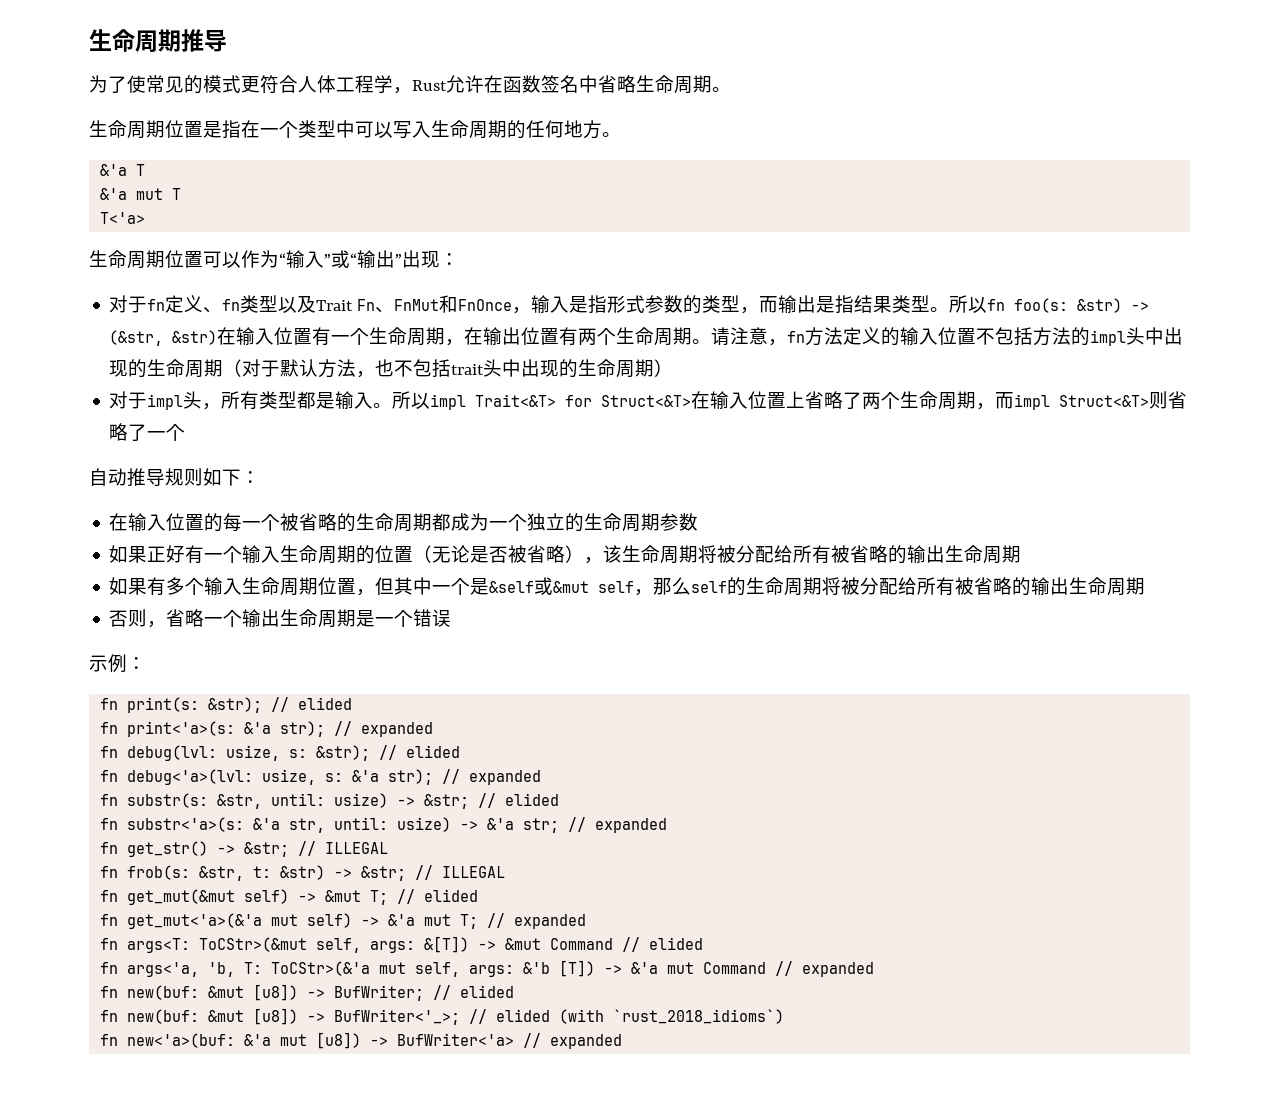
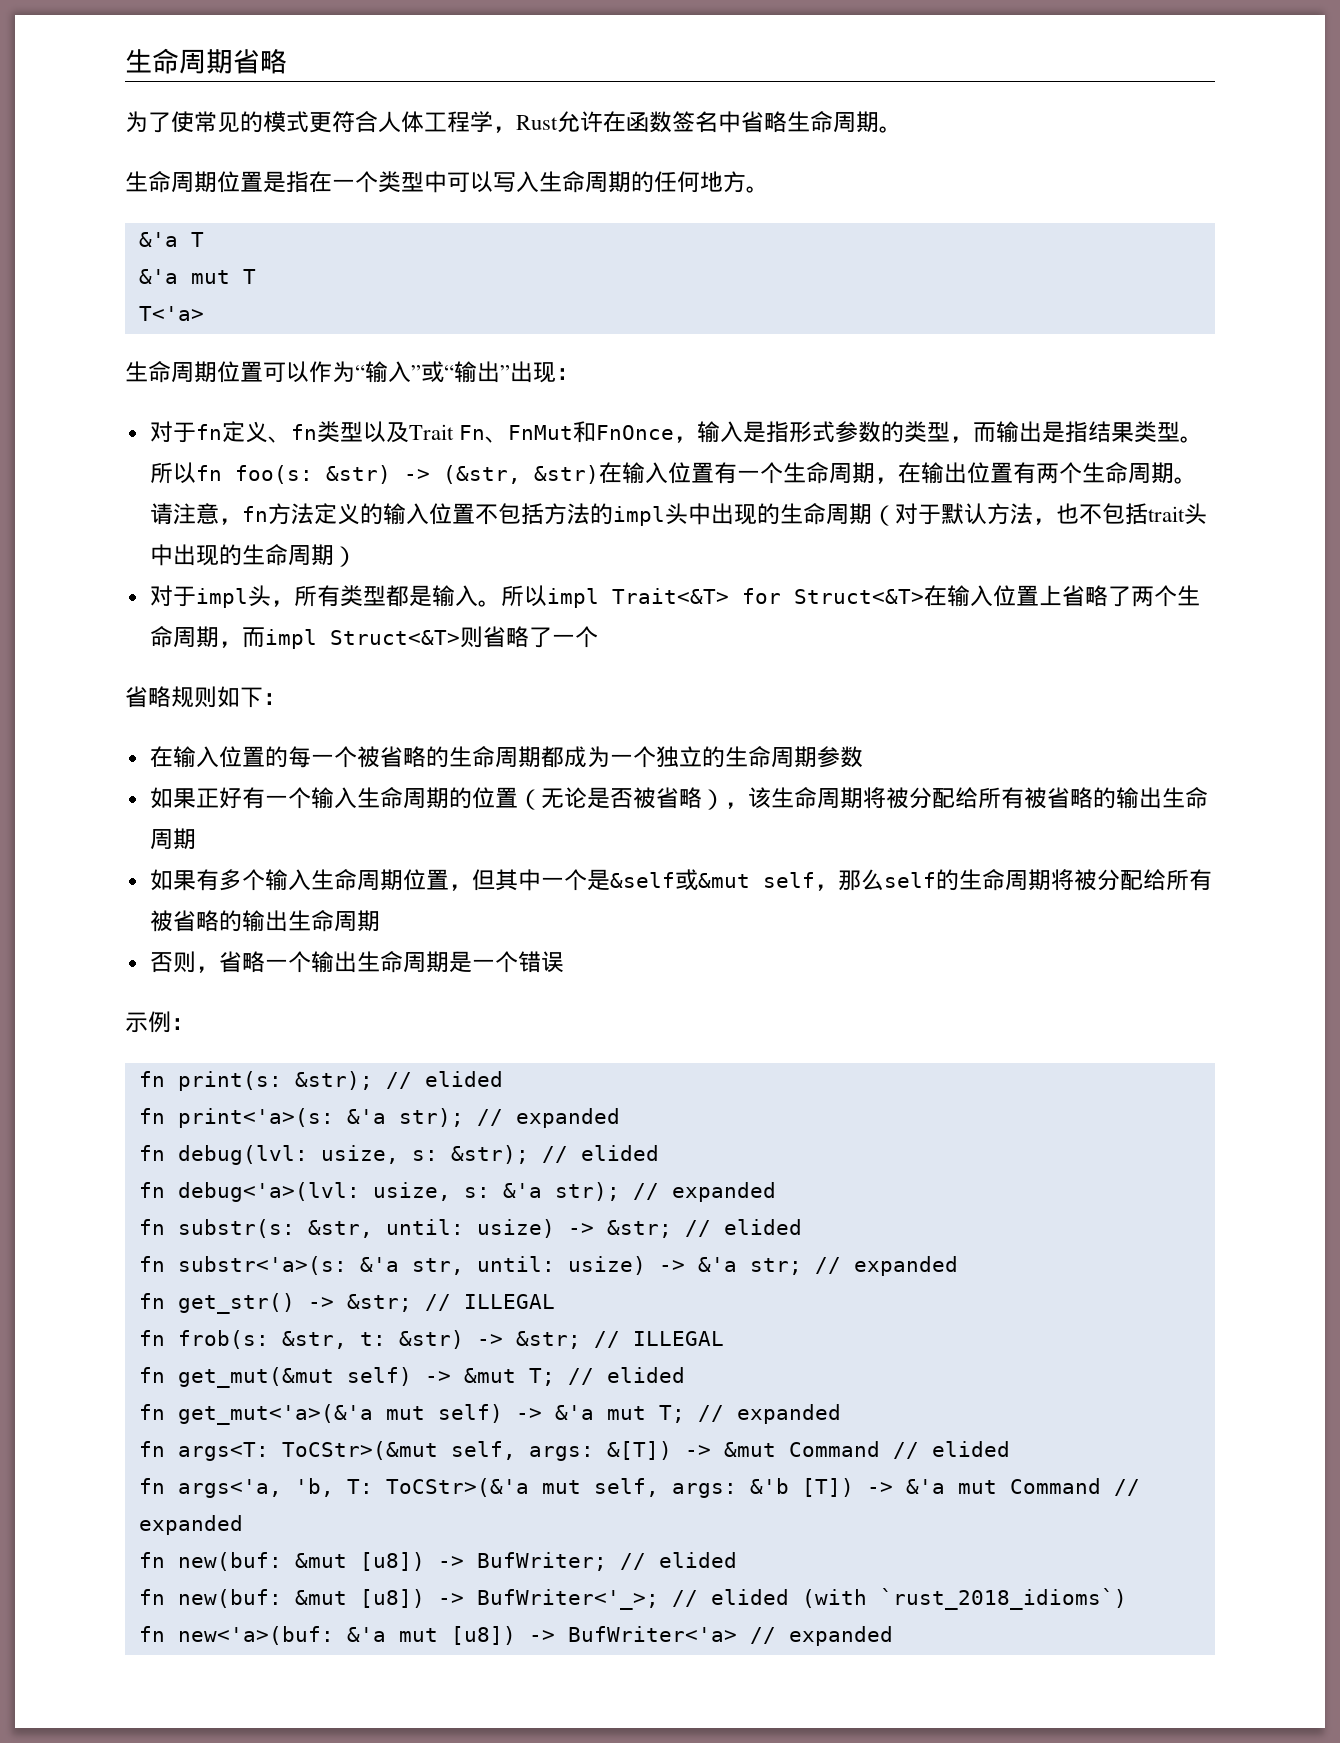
- 生命周期推导
+ 生命周期省略
- 自动推导规则如下：
+ 省略规则如下：

